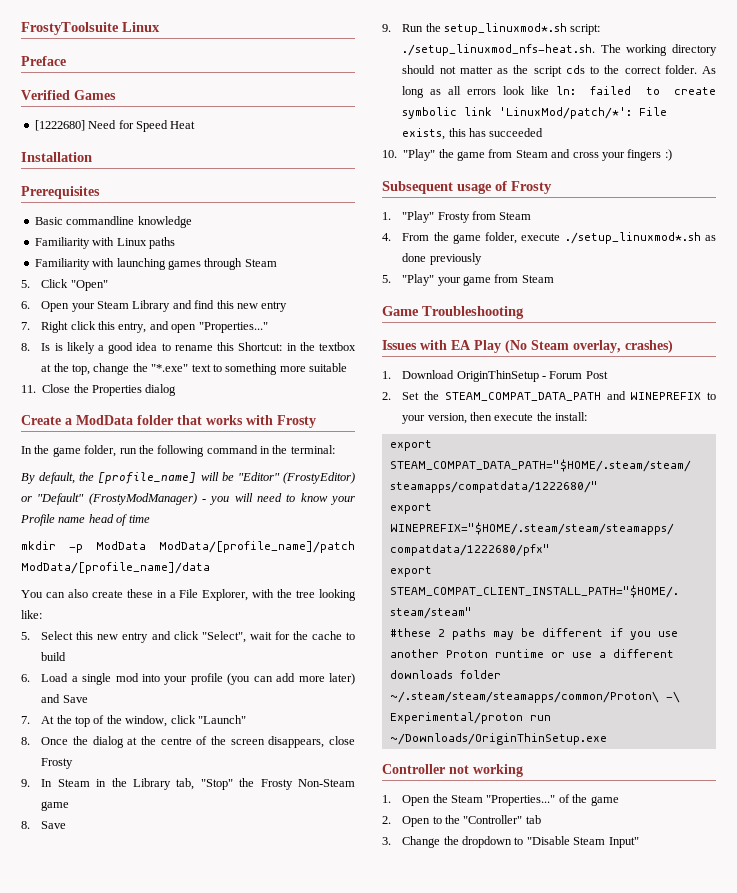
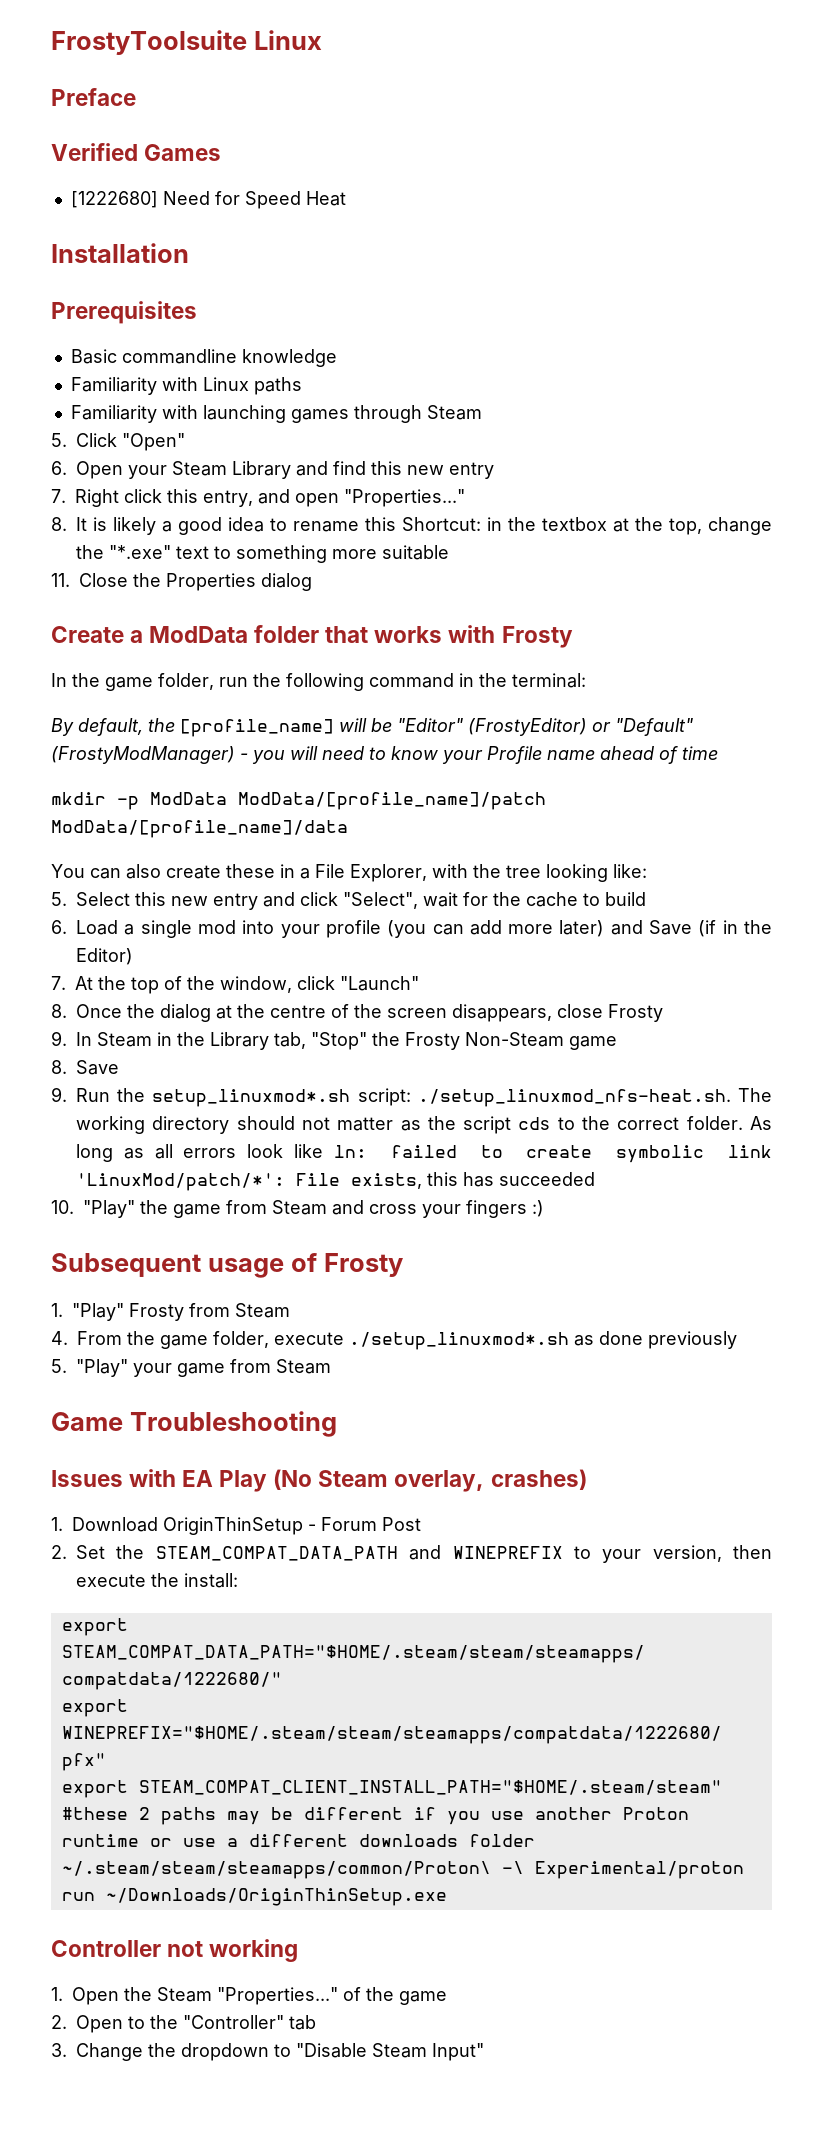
- 8. Is is likely a good idea to rename this Shortcut: in the textbox at the top, change the "*.exe" text to something more suitable
+ 8. It is likely a good idea to rename this Shortcut: in the textbox at the top, change the "*.exe" text to something more suitable
- By default, the [profile_name] will be "Editor" (FrostyEditor) or "Default" (FrostyModManager) - you will need to know your Profile name head of time
+ By default, the [profile_name] will be "Editor" (FrostyEditor) or "Default" (FrostyModManager) - you will need to know your Profile name ahead of time
- 6. Load a single mod into your profile (you can add more later) and Save
+ 6. Load a single mod into your profile (you can add more later) and Save (if in the Editor)

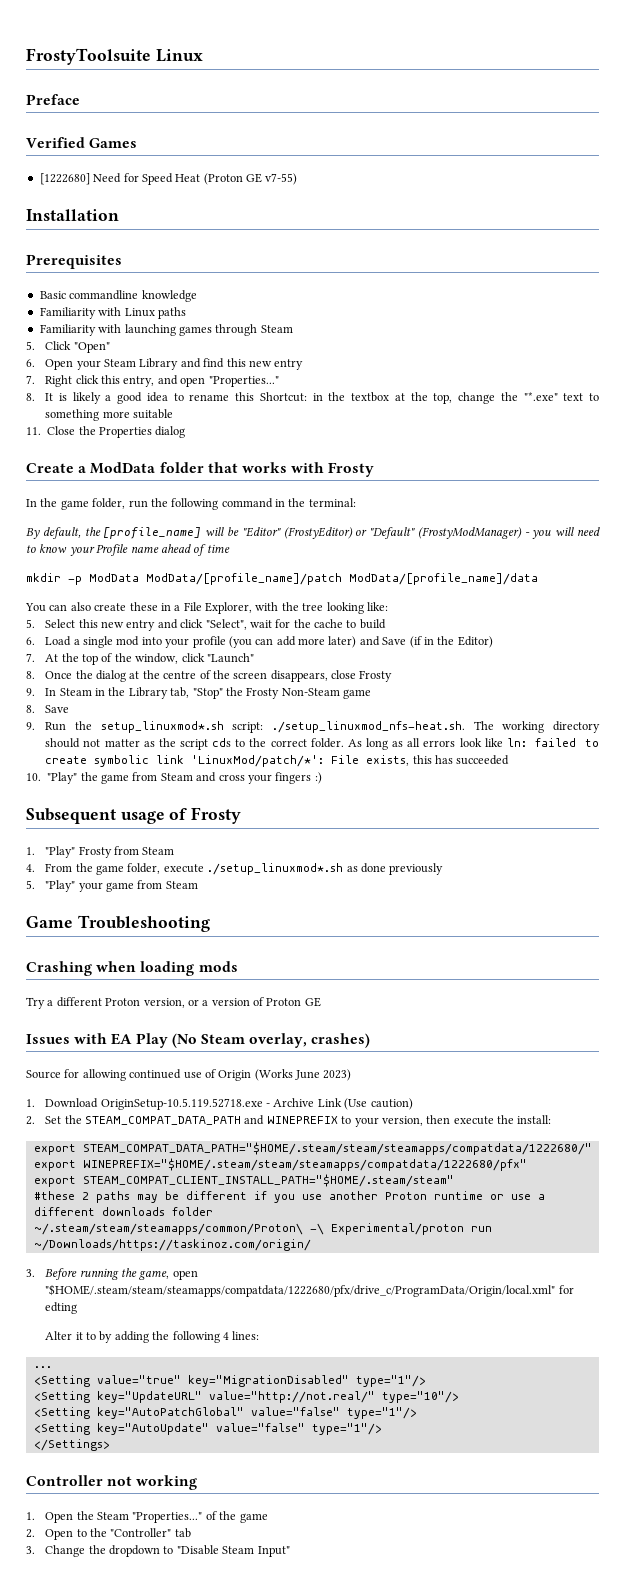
- [1222680] Need for Speed Heat
+ [1222680] Need for Speed Heat (Proton GE v7-55)
+ Crashing when loading mods
+ Try a different Proton version, or a version of Proton GE
- 1. Download OriginThinSetup - Forum Post
+ Source for allowing continued use of Origin (Works June 2023)
+ 1. Download OriginSetup-10.5.119.52718.exe - Archive Link (Use caution)
- ~/.steam/steam/steamapps/common/Proton\ -\ Experimental/proton run ~/Downloads/OriginThinSetup.exe
+ ~/.steam/steam/steamapps/common/Proton\ -\ Experimental/proton run ~/Downloads/https://taskinoz.com/origin/
+ 3. Before running the game, open "$HOME/.steam/steam/steamapps/compatdata/1222680/pfx/drive_c/ProgramData/Origin/local.xml" for edting
+ Alter it to by adding the following 4 lines:
+ ...
+ <Setting value="true" key="MigrationDisabled" type="1"/>
+ <Setting key="UpdateURL" value="http://not.real/" type="10"/>
+ <Setting key="AutoPatchGlobal" value="false" type="1"/>
+ <Setting key="AutoUpdate" value="false" type="1"/>
+ </Settings>

